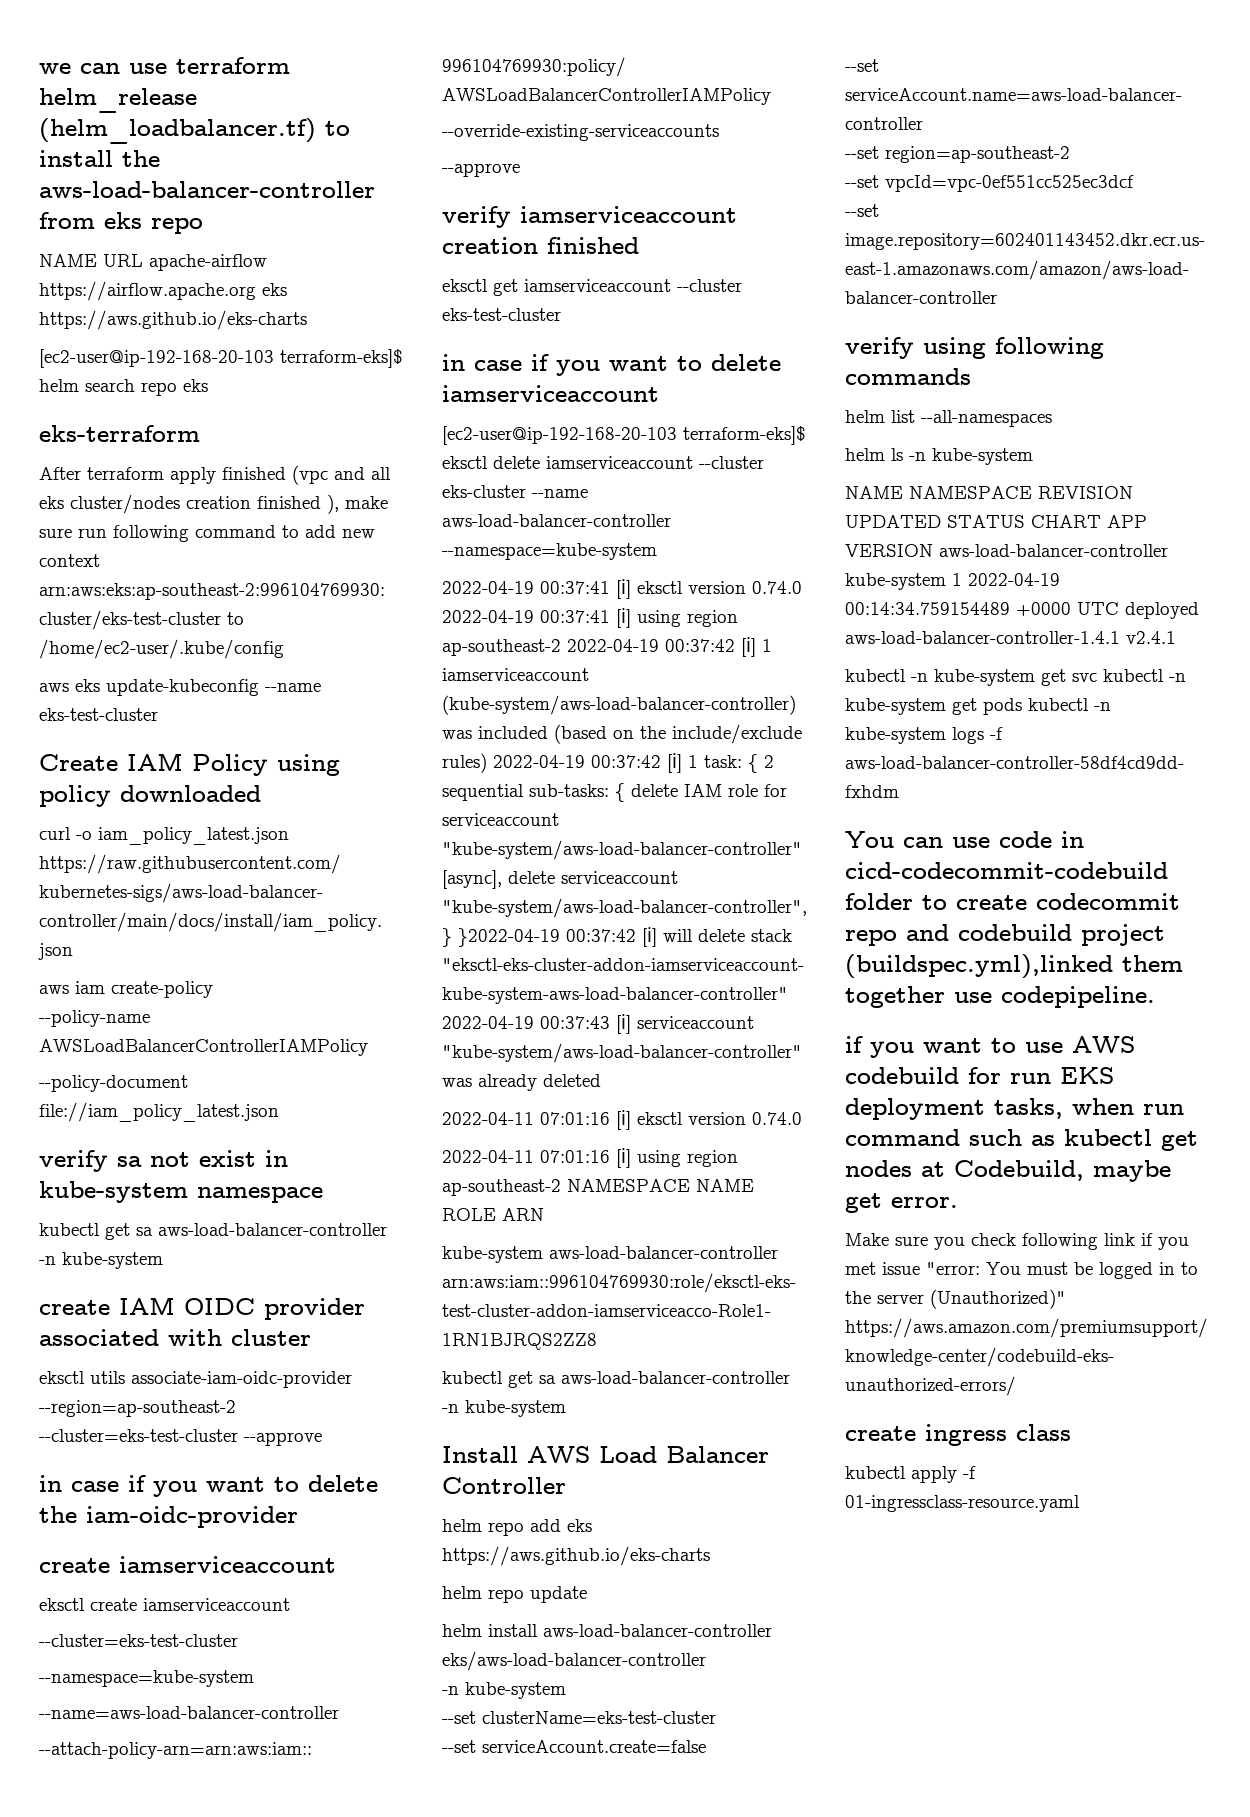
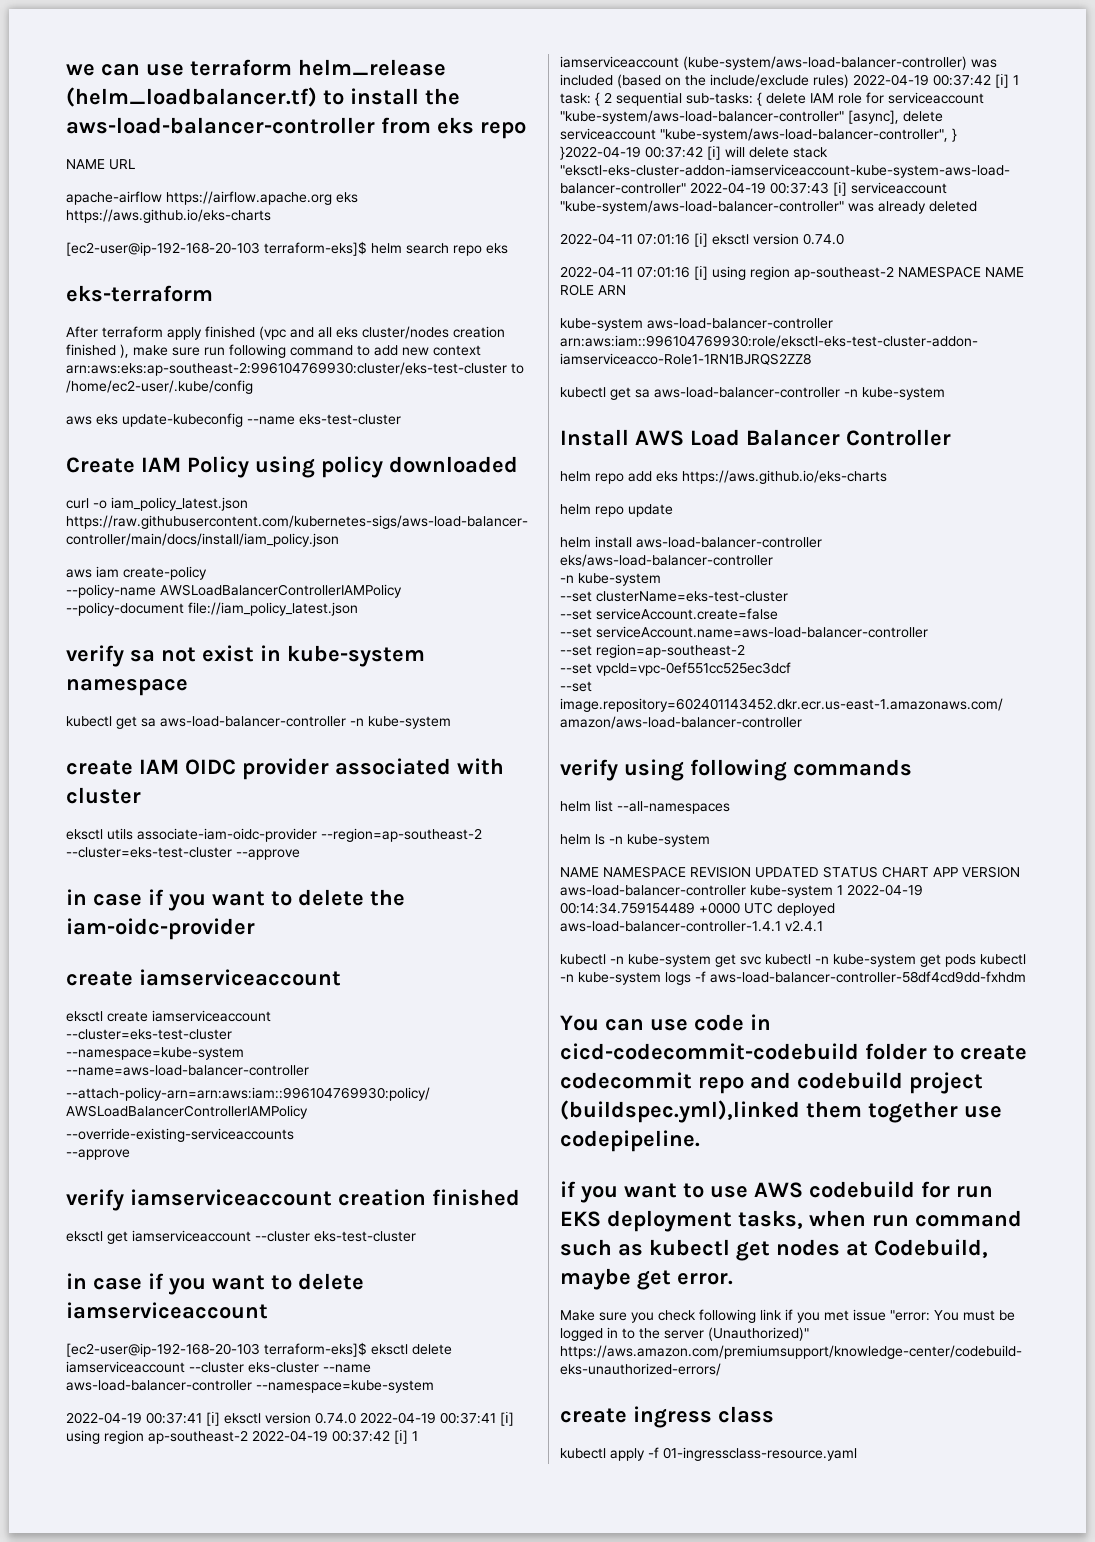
- NAME URL apache-airflow https://airflow.apache.org eks https://aws.github.io/eks-charts
+ NAME URL
+ apache-airflow https://airflow.apache.org eks https://aws.github.io/eks-charts

